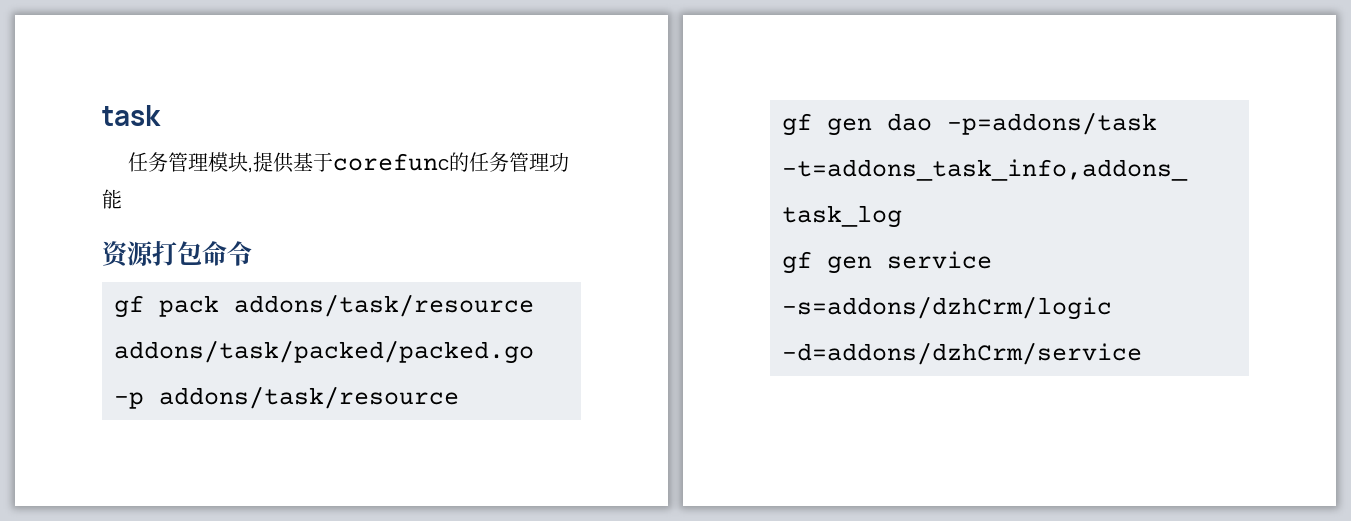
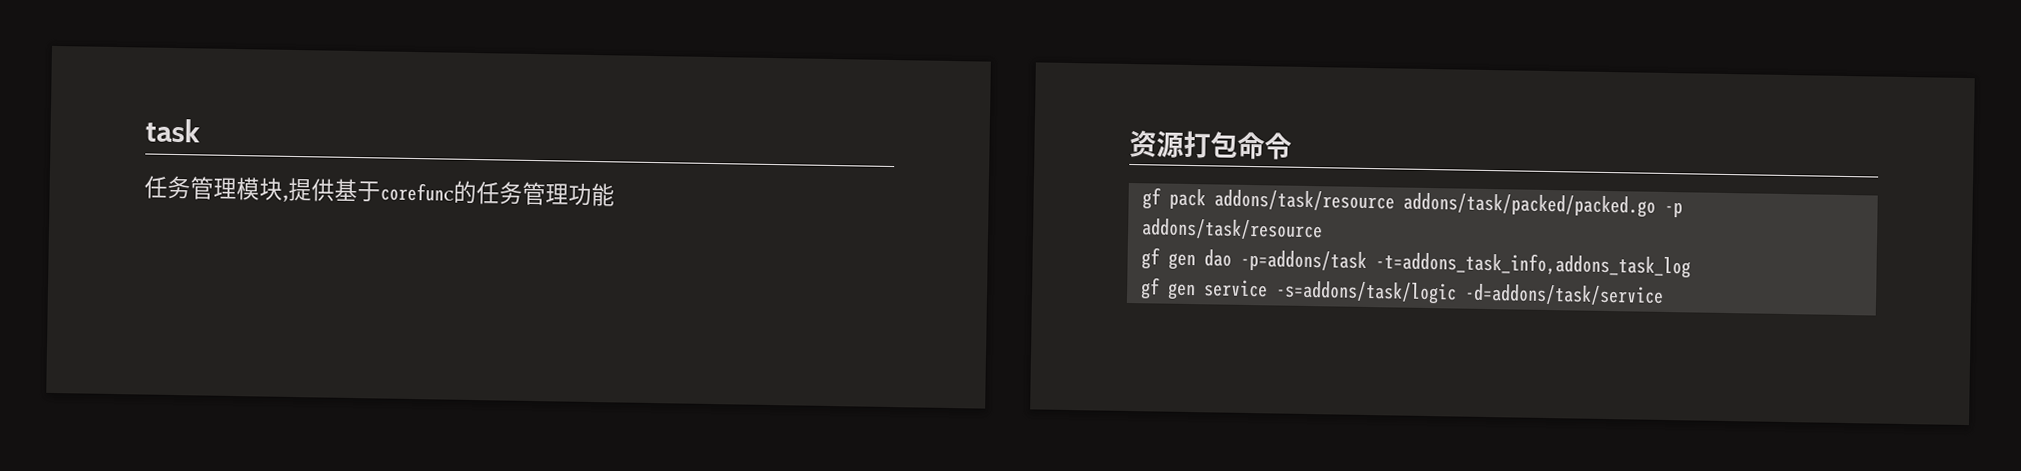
- gf gen service -s=addons/dzhCrm/logic -d=addons/dzhCrm/service
+ gf gen service -s=addons/task/logic -d=addons/task/service

